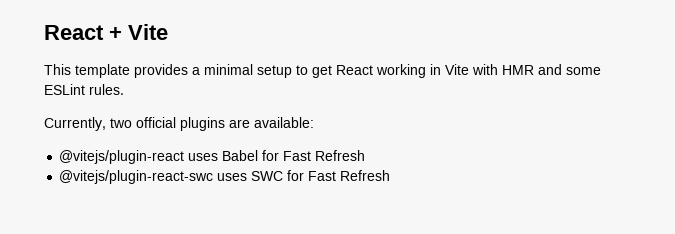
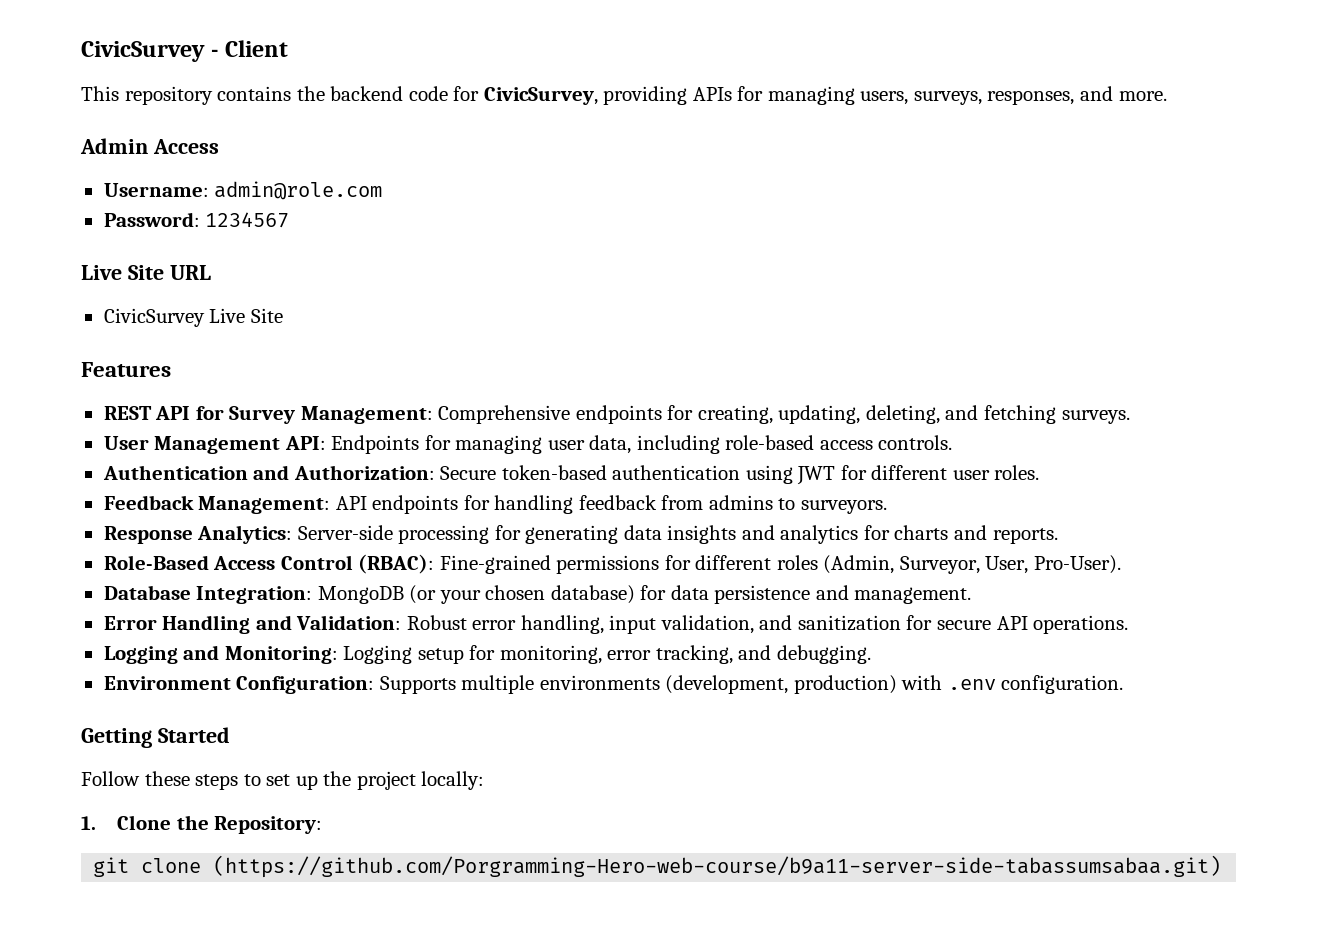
- React + Vite
- This template provides a minimal setup to get React working in Vite with HMR and some ESLint rules.
- Currently, two official plugins are available:
- @vitejs/plugin-react uses Babel for Fast Refresh
- @vitejs/plugin-react-swc uses SWC for Fast Refresh
+ CivicSurvey - Client
+ This repository contains the backend code for CivicSurvey, providing APIs for managing users, surveys, responses, and more.
+ Admin Access
+ Username: admin@role.com
+ Password: 1234567
+ Live Site URL
+ CivicSurvey Live Site
+ Features
+ REST API for Survey Management: Comprehensive endpoints for creating, updating, deleting, and fetching surveys.
+ User Management API: Endpoints for managing user data, including role-based access controls.
+ Authentication and Authorization: Secure token-based authentication using JWT for different user roles.
+ Feedback Management: API endpoints for handling feedback from admins to surveyors.
+ Response Analytics: Server-side processing for generating data insights and analytics for charts and reports.
+ Role-Based Access Control (RBAC): Fine-grained permissions for different roles (Admin, Surveyor, User, Pro-User).
+ Database Integration: MongoDB (or your chosen database) for data persistence and management.
+ Error Handling and Validation: Robust error handling, input validation, and sanitization for secure API operations.
+ Logging and Monitoring: Logging setup for monitoring, error tracking, and debugging.
+ Environment Configuration: Supports multiple environments (development, production) with .env configuration.
+ Getting Started
+ Follow these steps to set up the project locally:
+ 1. Clone the Repository:
+ git clone (https://github.com/Porgramming-Hero-web-course/b9a11-server-side-tabassumsabaa.git)

